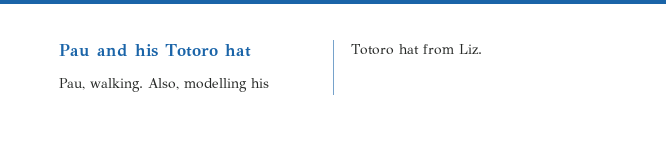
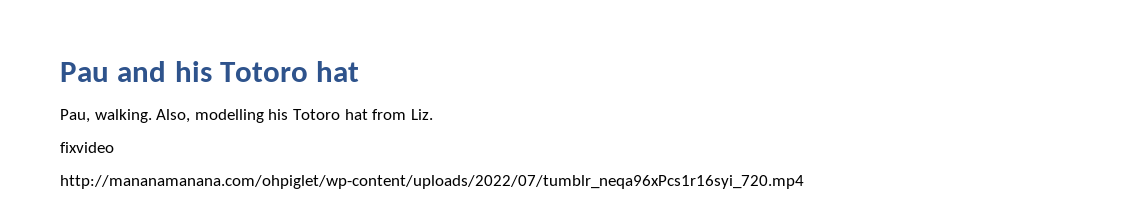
+ fixvideo
+ http://mananamanana.com/ohpiglet/wp-content/uploads/2022/07/tumblr_neqa96xPcs1r16syi_720.mp4

